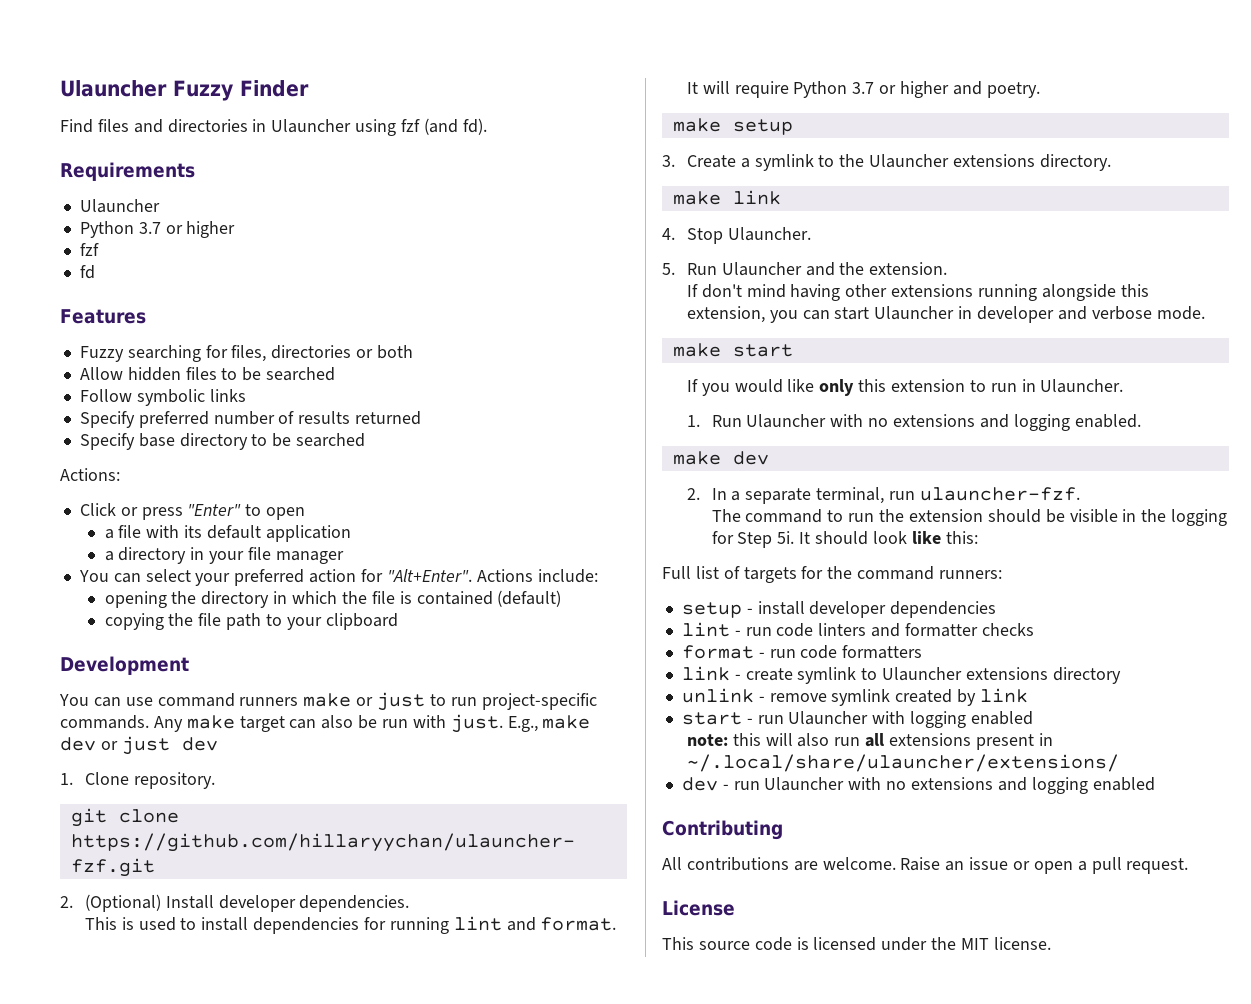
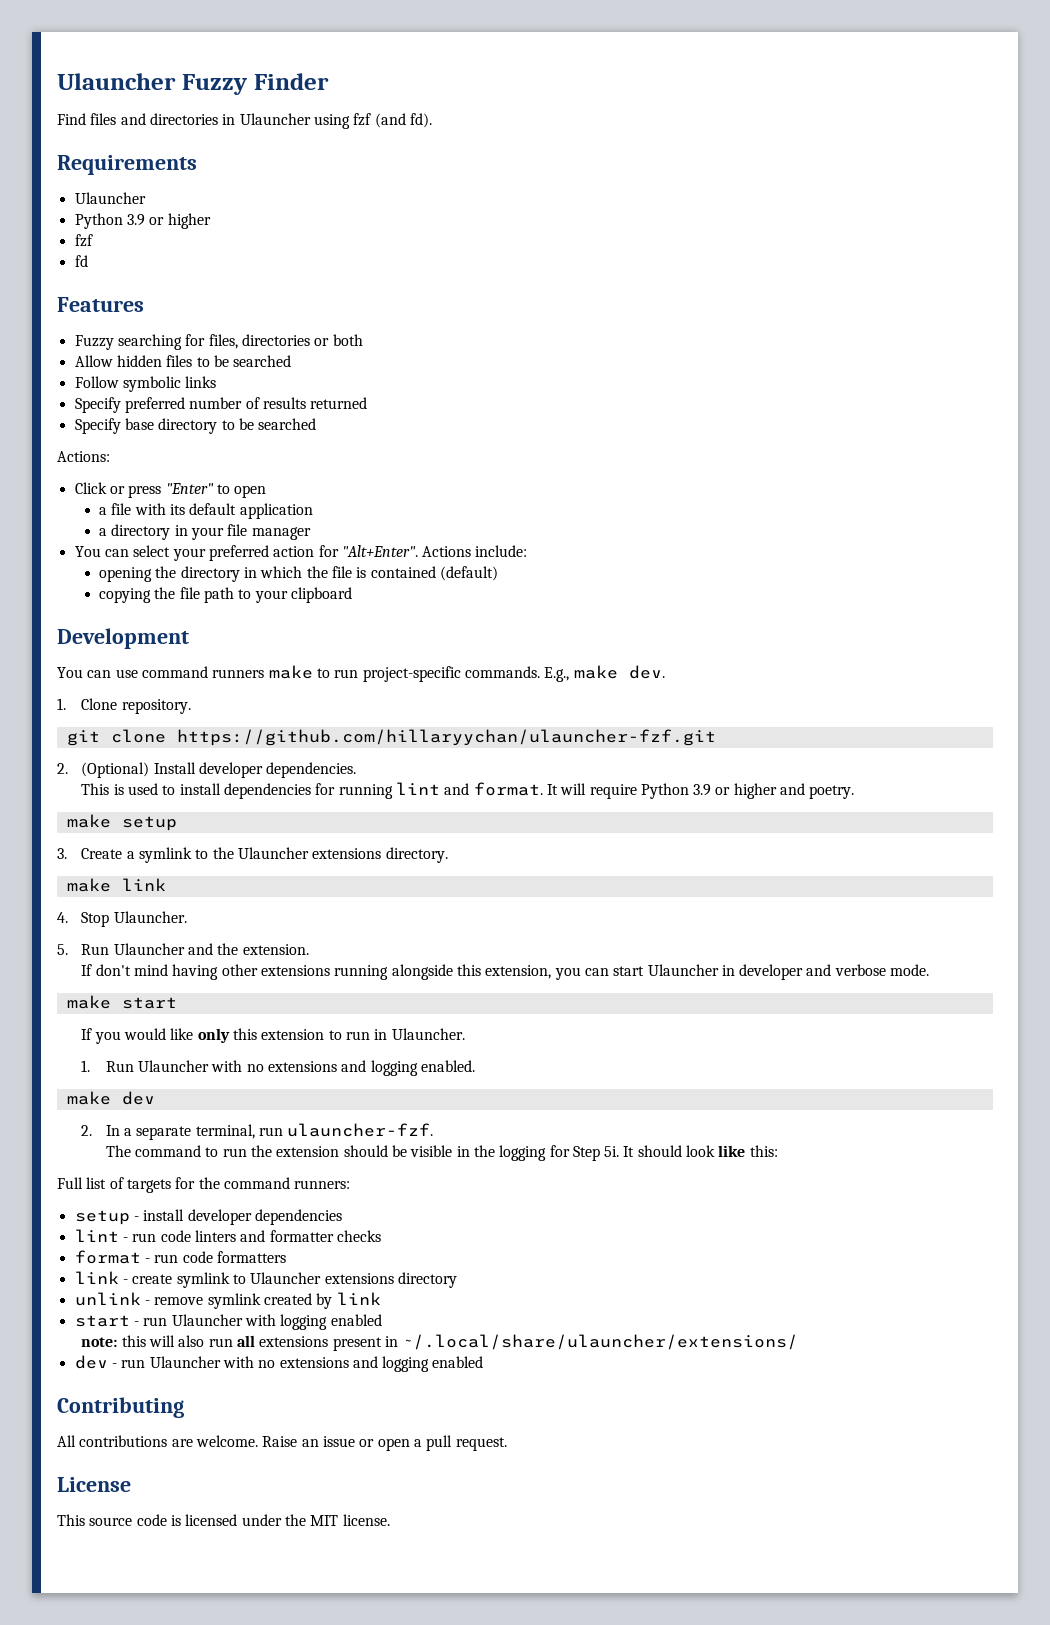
  Requirements
  Ulauncher
- Python 3.7 or higher
+ Python 3.9 or higher
- You can use command runners make or just to run project-specific commands.
+ You can use command runners make to run project-specific commands.
- Any make target can also be run with just. E.g., make dev or just dev
+ E.g., make dev.
- It will require Python 3.7 or higher and poetry.
+ It will require Python 3.9 or higher and poetry.

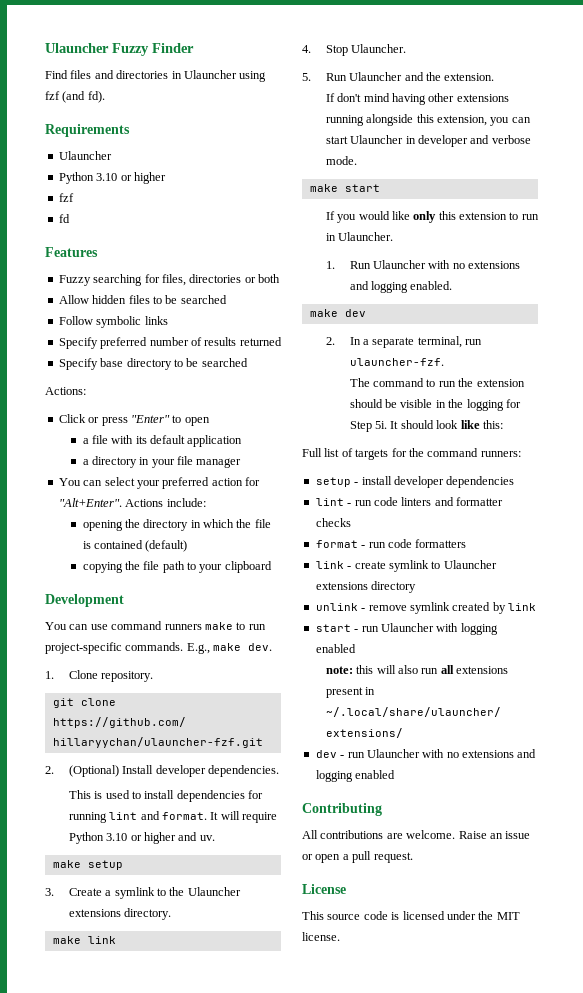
  Requirements
  Ulauncher
- Python 3.9 or higher
+ Python 3.10 or higher
- It will require Python 3.9 or higher and poetry.
+ It will require Python 3.10 or higher and uv.

